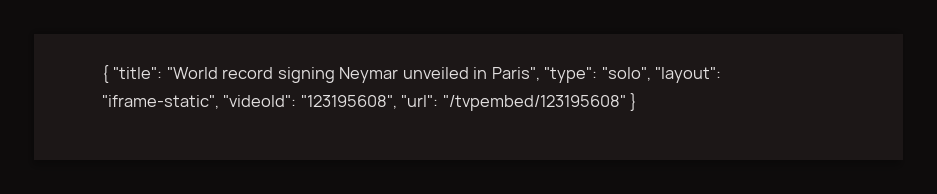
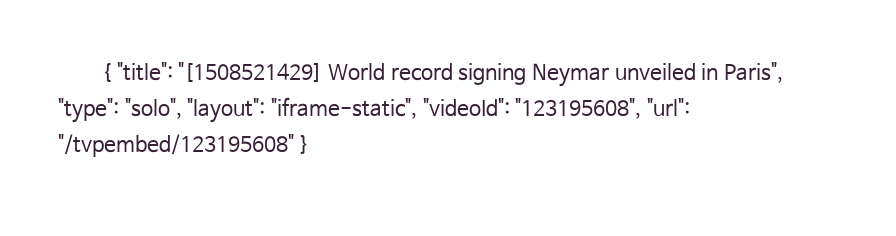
- { "title": "World record signing Neymar unveiled in Paris", "type": "solo", "layout": "iframe-static", "videoId": "123195608", "url": "/tvpembed/123195608" }
+ { "title": "[1508521429] World record signing Neymar unveiled in Paris", "type": "solo", "layout": "iframe-static", "videoId": "123195608", "url": "/tvpembed/123195608" }

